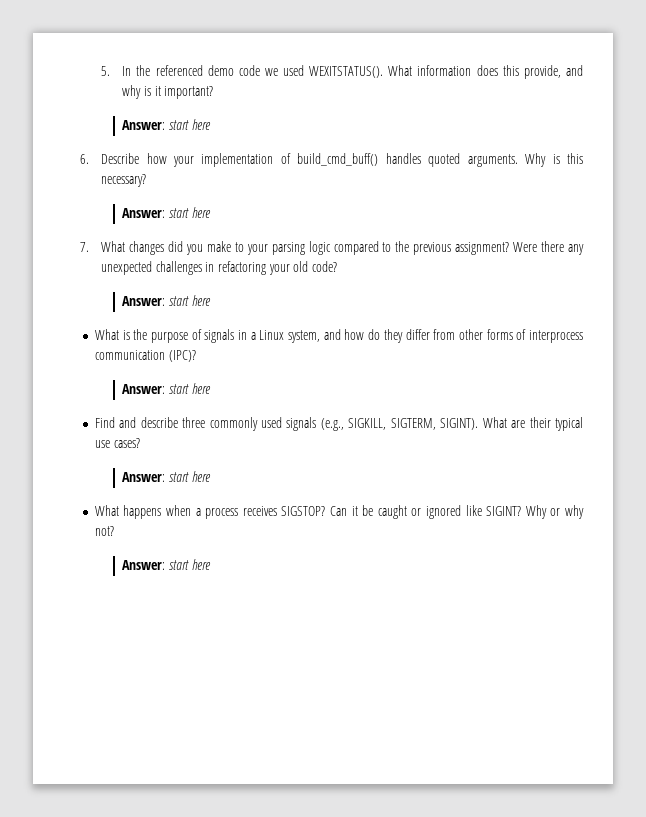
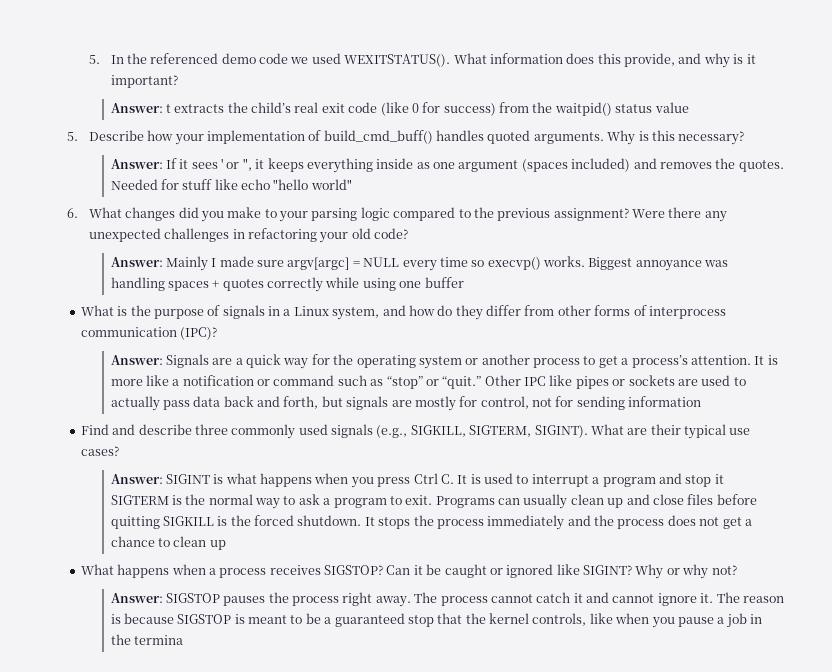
  What information does this provide, and why is it important?
- Answer: start here
- 6. Describe how your implementation of build_cmd_buff() handles quoted arguments.
+ Answer: t extracts the child’s real exit code (like 0 for success) from the waitpid() status value
+ 5. Describe how your implementation of build_cmd_buff() handles quoted arguments.
  Why is this necessary?
- Answer: start here
- 7. What changes did you make to your parsing logic compared to the previous assignment?
+ Answer: If it sees ' or ", it keeps everything inside as one argument (spaces included) and removes the quotes. Needed for stuff like echo "hello world"
+ 6. What changes did you make to your parsing logic compared to the previous assignment?
  Were there any unexpected challenges in refactoring your old code?
- Answer: start here
+ Answer: Mainly I made sure argv[argc] = NULL every time so execvp() works. Biggest annoyance was handling spaces + quotes correctly while using one buffer
  What is the purpose of signals in a Linux system, and how do they differ from other forms of interprocess communication (IPC)?
- Answer: start here
+ Answer: Signals are a quick way for the operating system or another process to get a process’s attention. It is more like a notification or command such as “stop” or “quit.” Other IPC like pipes or sockets are used to actually pass data back and forth, but signals are mostly for control, not for sending information
  What are their typical use cases?
- Answer: start here
+ Answer: SIGINT is what happens when you press Ctrl C. It is used to interrupt a program and stop it SIGTERM is the normal way to ask a program to exit. Programs can usually clean up and close files before quitting SIGKILL is the forced shutdown. It stops the process immediately and the process does not get a chance to clean up
  Why or why not?
- Answer: start here
+ Answer: SIGSTOP pauses the process right away. The process cannot catch it and cannot ignore it. The reason is because SIGSTOP is meant to be a guaranteed stop that the kernel controls, like when you pause a job in the termina

